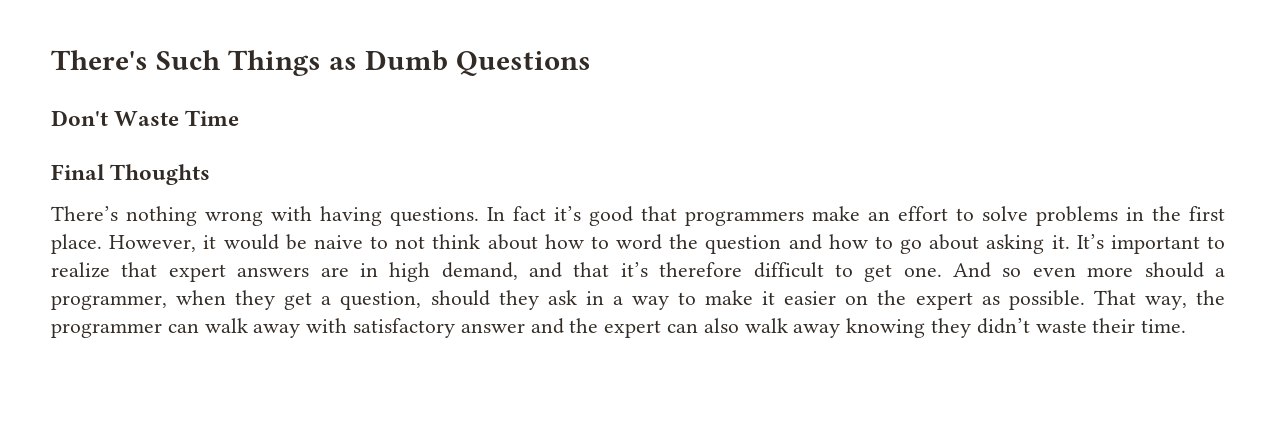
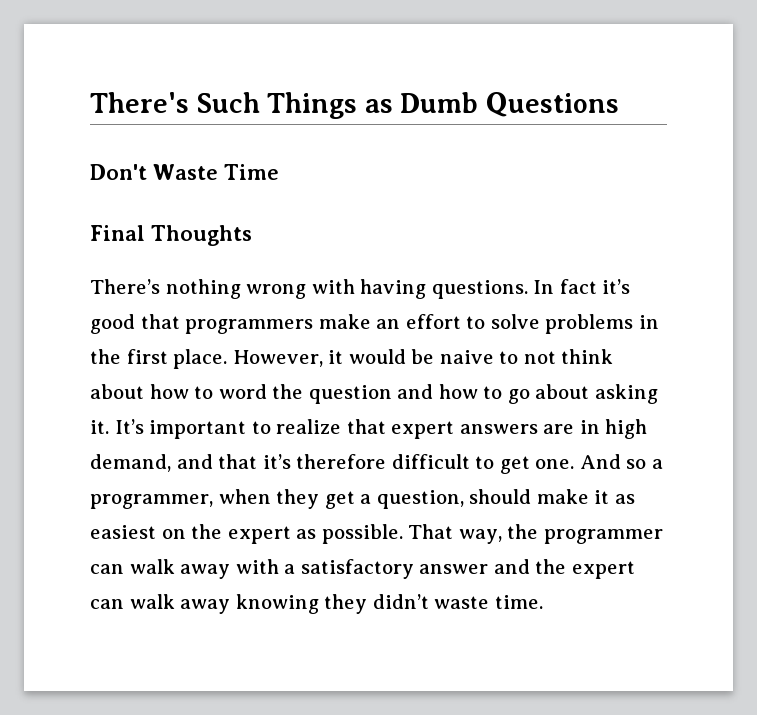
- And so even more should a programmer, when they get a question, should they ask in a way to make it easier on the expert as possible.
+ And so a programmer, when they get a question, should make it as easiest on the expert as possible.
- That way, the programmer can walk away with satisfactory answer and the expert can also walk away knowing they didn’t waste their time.
+ That way, the programmer can walk away with a satisfactory answer and the expert can walk away knowing they didn’t waste time.

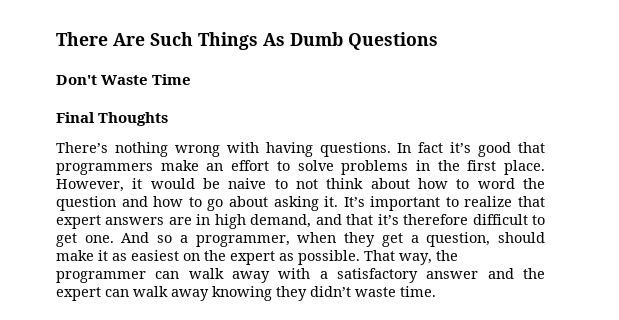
- There's Such Things as Dumb Questions
+ There Are Such Things As Dumb Questions

